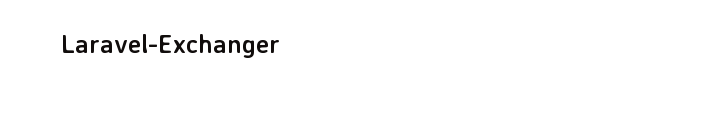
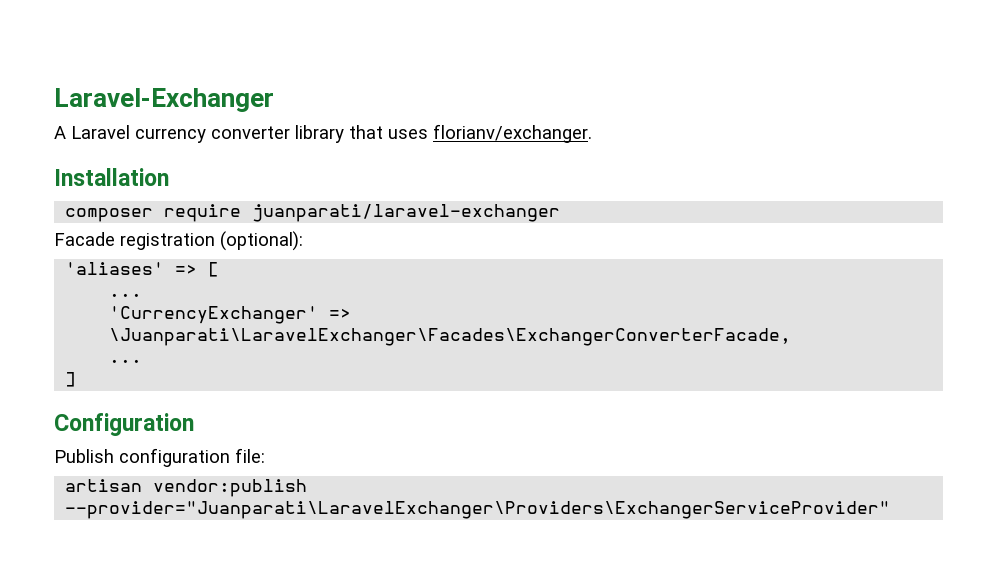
+ A Laravel currency converter library that uses florianv/exchanger.
+ Installation
+ composer require juanparati/laravel-exchanger
+ Facade registration (optional):
+ 'aliases' => [
+ ...
+ 'CurrencyExchanger' => \Juanparati\LaravelExchanger\Facades\ExchangerConverterFacade,
+ ...
+ ]
+ Configuration
+ Publish configuration file:
+ artisan vendor:publish --provider="Juanparati\LaravelExchanger\Providers\ExchangerServiceProvider"

